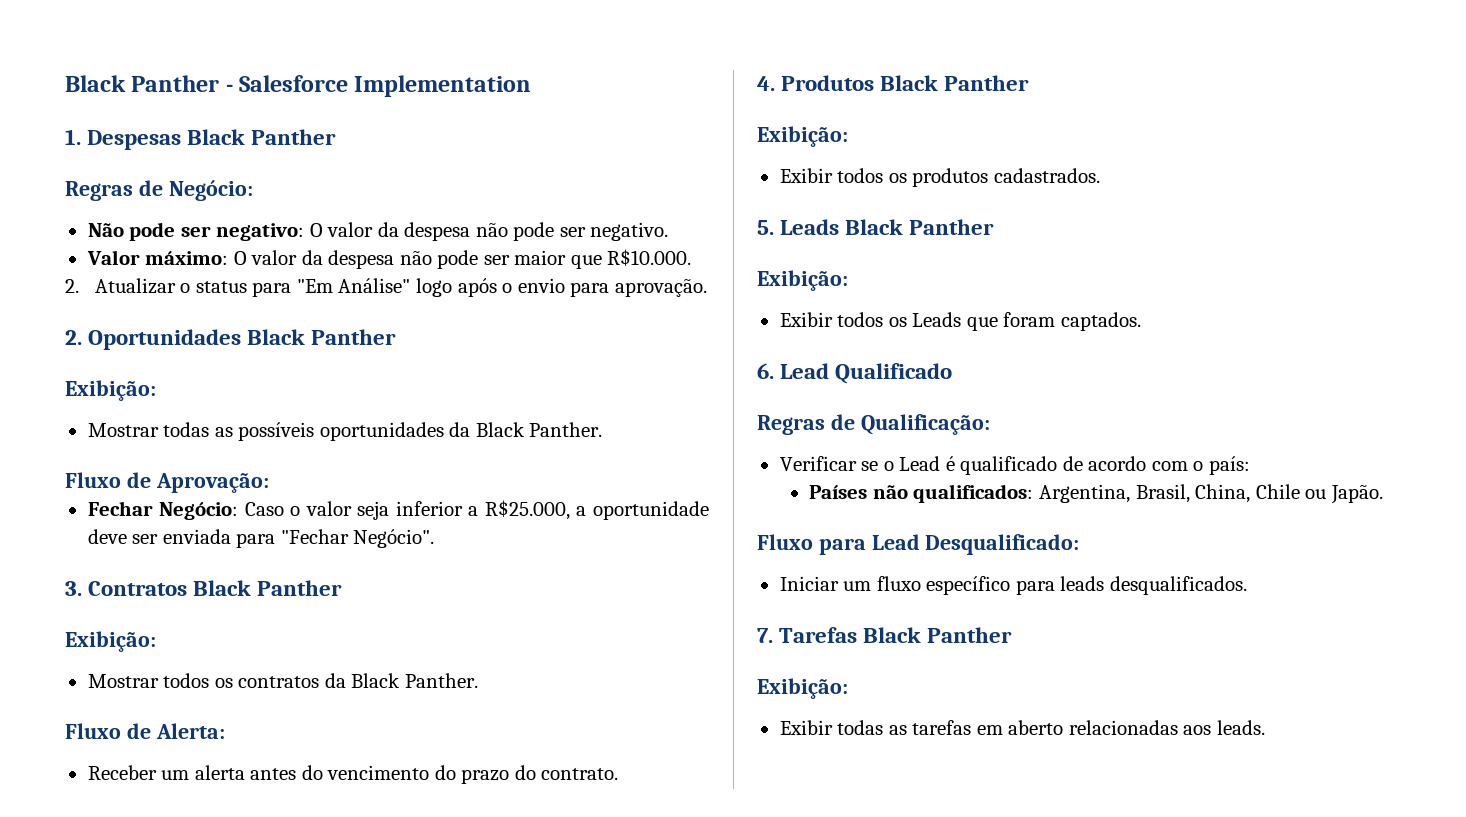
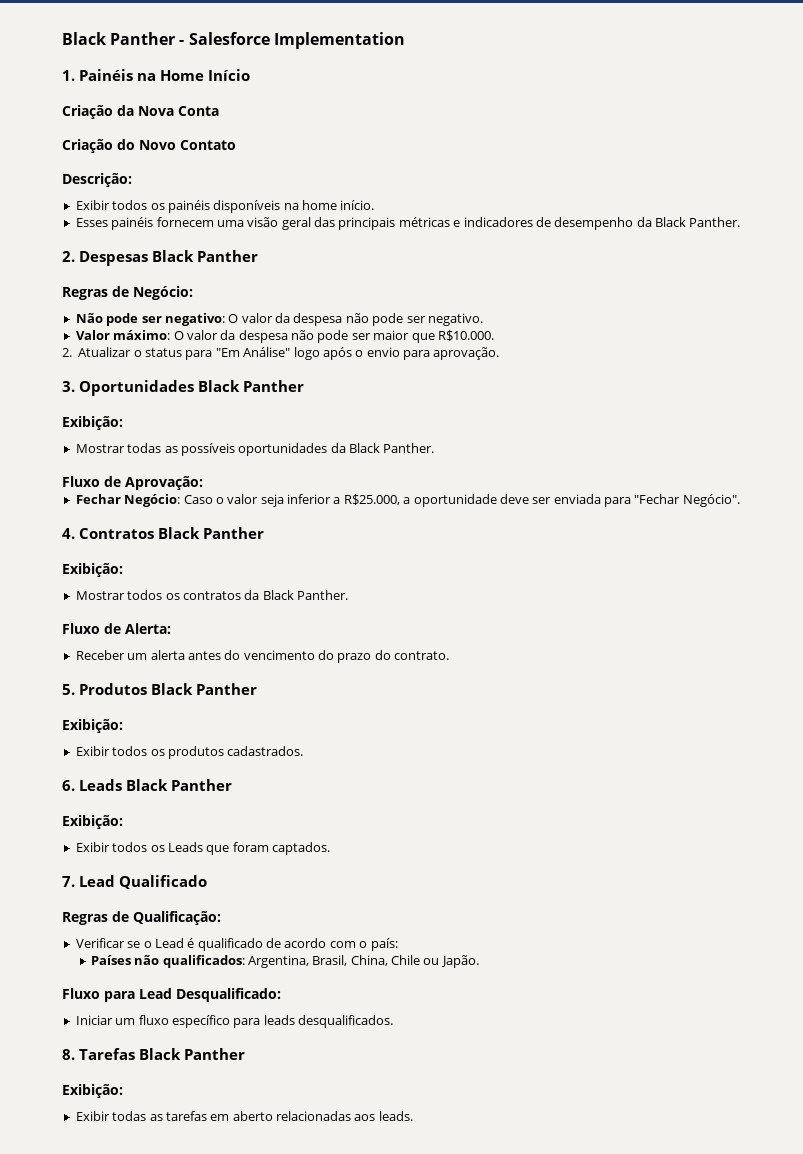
- 1. Despesas Black Panther
+ 1. Painéis na Home Início
+ Criação da Nova Conta
+ Criação do Novo Contato
+ Descrição:
+ Exibir todos os painéis disponíveis na home início.
+ Esses painéis fornecem uma visão geral das principais métricas e indicadores de desempenho da Black Panther.
+ 2. Despesas Black Panther
- 2. Oportunidades Black Panther
+ 3. Oportunidades Black Panther
- 3. Contratos Black Panther
+ 4. Contratos Black Panther
- 4. Produtos Black Panther
+ 5. Produtos Black Panther
- 5. Leads Black Panther
+ 6. Leads Black Panther
- 6. Lead Qualificado
+ 7. Lead Qualificado
- 7. Tarefas Black Panther
+ 8. Tarefas Black Panther

